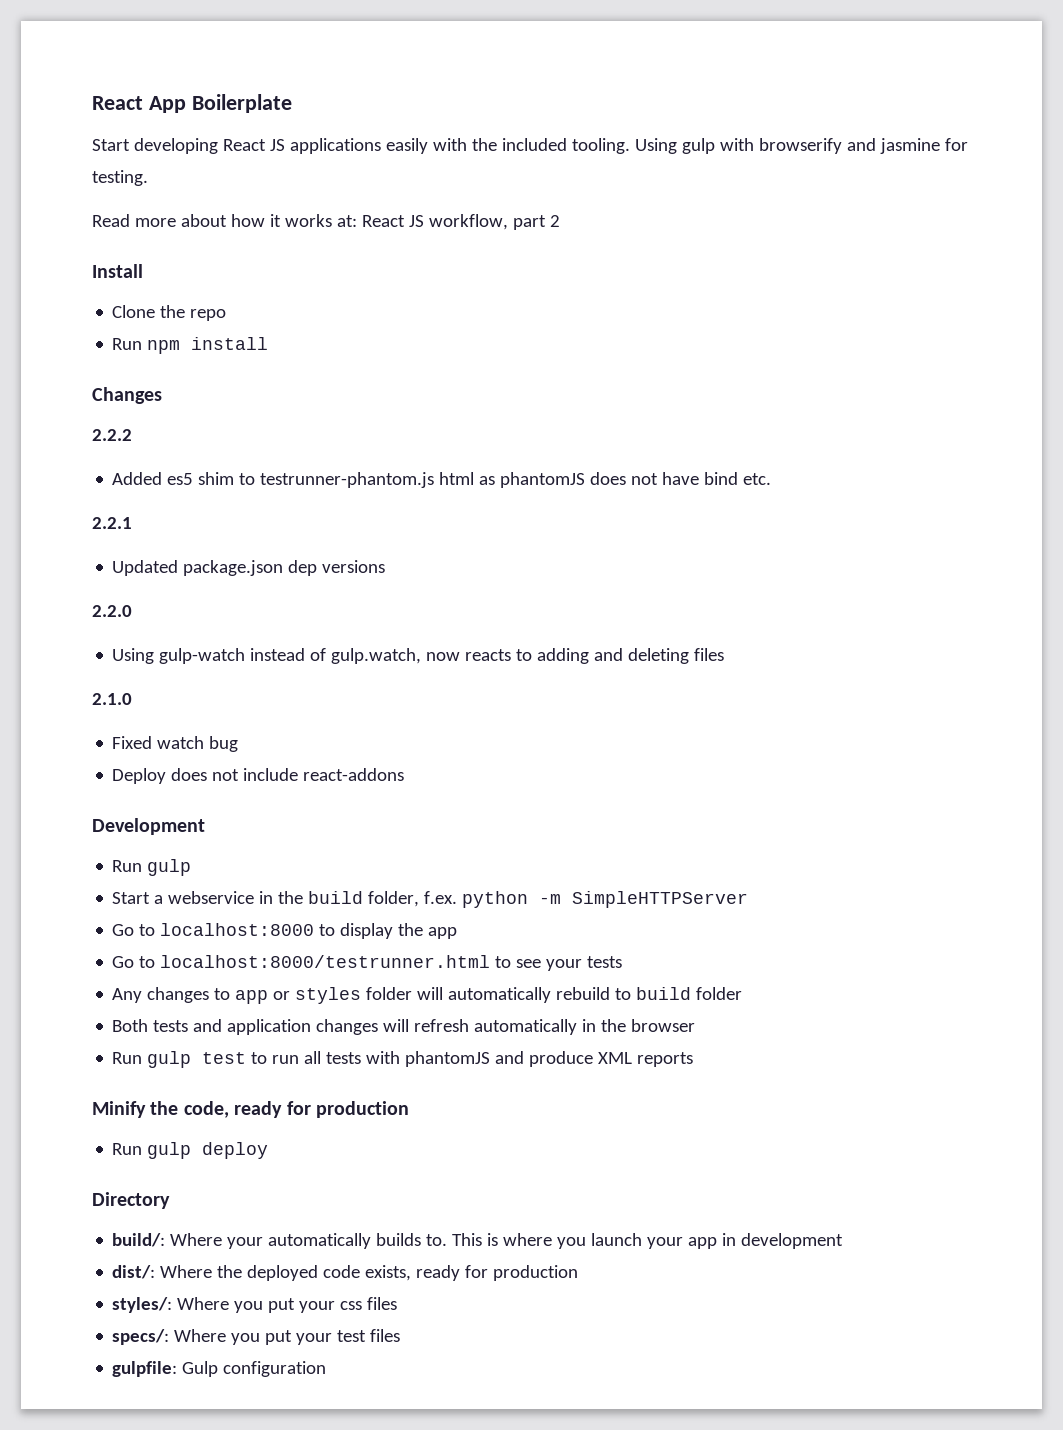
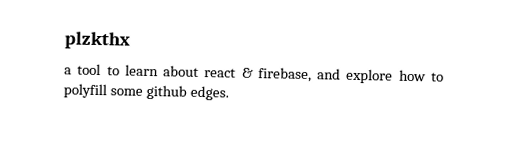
- React App Boilerplate
- Start developing React JS applications easily with the included tooling. Using gulp with browserify and jasmine for testing.
- Read more about how it works at: React JS workflow, part 2
- Install
- Clone the repo
- Run npm install
- Changes
- 2.2.2
- Added es5 shim to testrunner-phantom.js html as phantomJS does not have bind etc.
- 2.2.1
- Updated package.json dep versions
- 2.2.0
- Using gulp-watch instead of gulp.watch, now reacts to adding and deleting files
- 2.1.0
- Fixed watch bug
- Deploy does not include react-addons
- Development
- Run gulp
- Start a webservice in the build folder, f.ex. python -m SimpleHTTPServer
- Go to localhost:8000 to display the app
- Go to localhost:8000/testrunner.html to see your tests
- Any changes to app or styles folder will automatically rebuild to build folder
- Both tests and application changes will refresh automatically in the browser
- Run gulp test to run all tests with phantomJS and produce XML reports
- Minify the code, ready for production
- Run gulp deploy
- Directory
- build/: Where your automatically builds to. This is where you launch your app in development
- dist/: Where the deployed code exists, ready for production
- styles/: Where you put your css files
- specs/: Where you put your test files
- gulpfile: Gulp configuration
+ plzkthx
+ a tool to learn about react & firebase, and explore how to polyfill some github edges.

